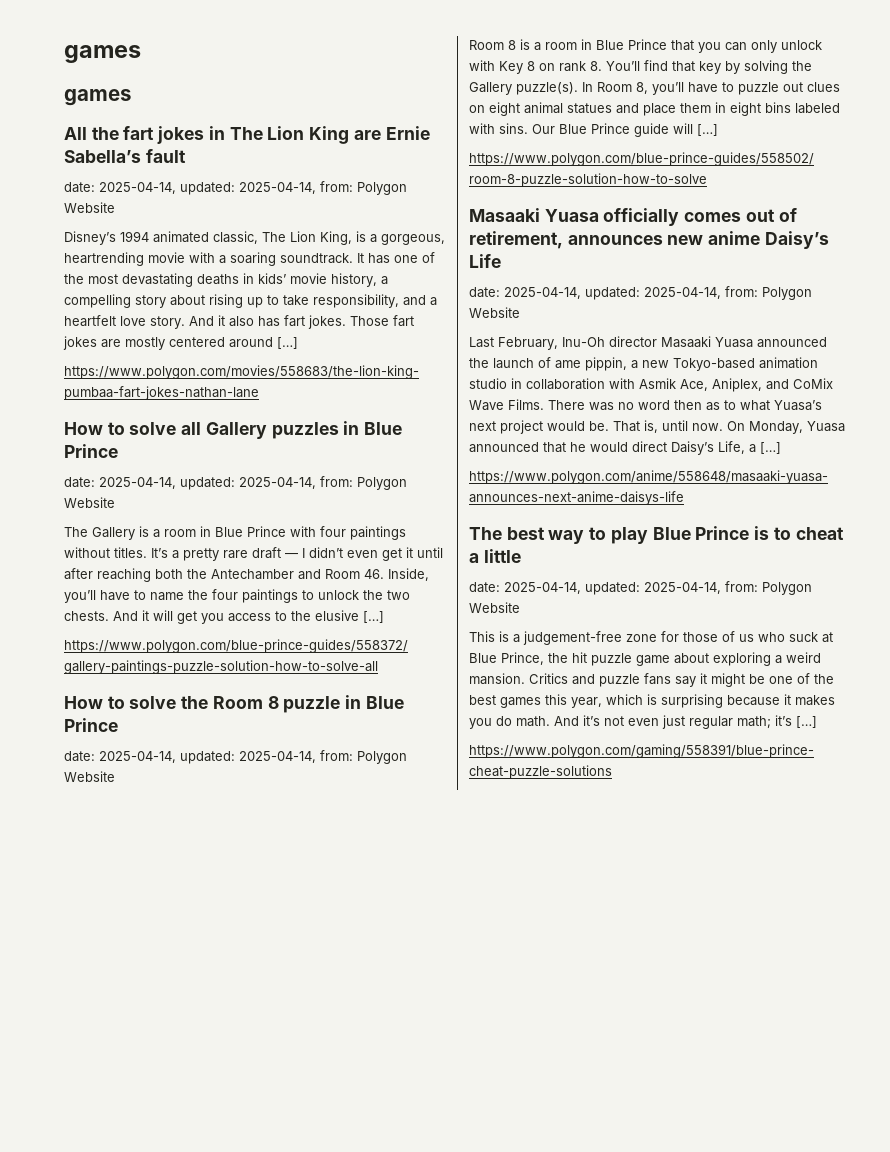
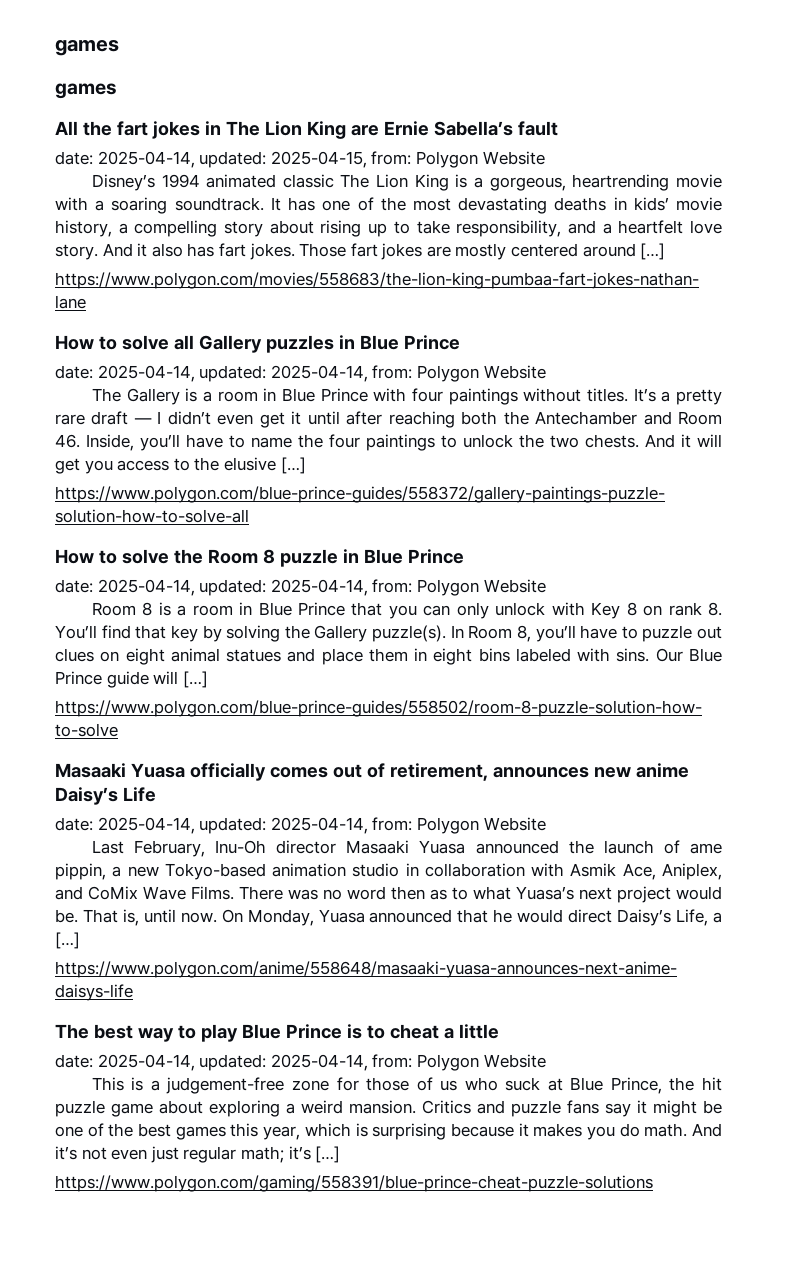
  All the fart jokes in The Lion King are Ernie Sabella’s fault
- date: 2025-04-14, updated: 2025-04-14, from: Polygon Website
+ date: 2025-04-14, updated: 2025-04-15, from: Polygon Website
- Disney’s 1994 animated classic, The Lion King, is a gorgeous, heartrending movie with a soaring soundtrack.
+ Disney’s 1994 animated classic The Lion King is a gorgeous, heartrending movie with a soaring soundtrack.

